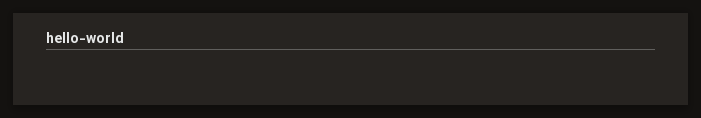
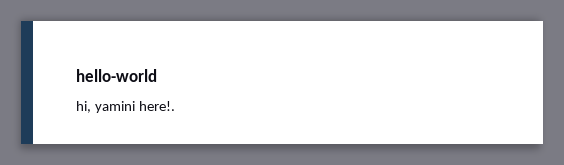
+ hi, yamini here!.

